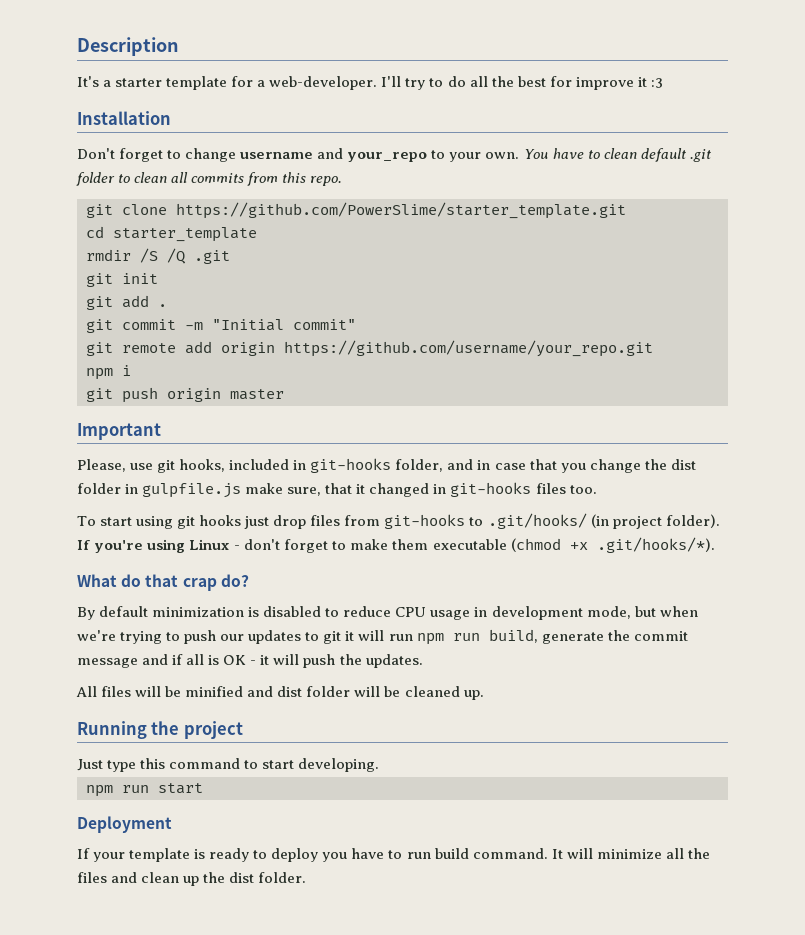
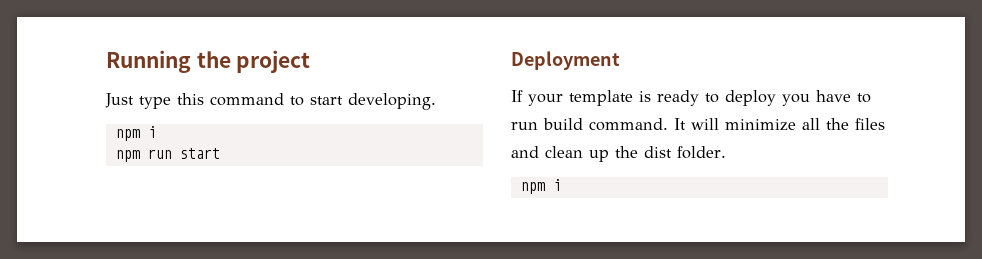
- Description
- It's a starter template for a web-developer. I'll try to do all the best for improve it :3
- Installation
- Don't forget to change username and your_repo to your own. You have to clean default .git folder to clean all commits from this repo.
- git clone https://github.com/PowerSlime/starter_template.git
- cd starter_template
- rmdir /S /Q .git
- git init
- git add .
- git commit -m "Initial commit"
- git remote add origin https://github.com/username/your_repo.git
- npm i
- git push origin master
- Important
- Please, use git hooks, included in git-hooks folder, and in case that you change the dist folder in gulpfile.js make sure, that it changed in git-hooks files too.
- To start using git hooks just drop files from git-hooks to .git/hooks/ (in project folder). If you're using Linux - don't forget to make them executable (chmod +x .git/hooks/*).
- What do that crap do?
- By default minimization is disabled to reduce CPU usage in development mode, but when we're trying to push our updates to git it will run npm run build, generate the commit message and if all is OK - it will push the updates.
- All files will be minified and dist folder will be cleaned up.
  Just type this command to start developing.
+ npm i
  It will minimize all the files and clean up the dist folder.
+ npm i

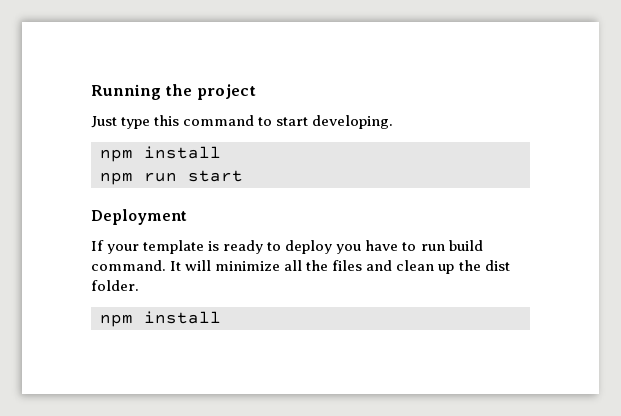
  Just type this command to start developing.
- npm i
+ npm install
  It will minimize all the files and clean up the dist folder.
- npm i
+ npm install

